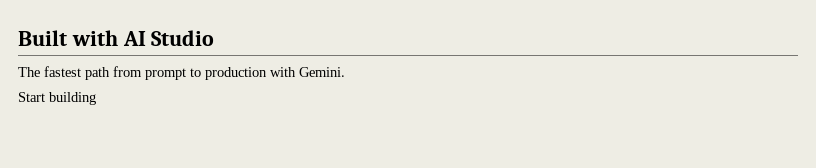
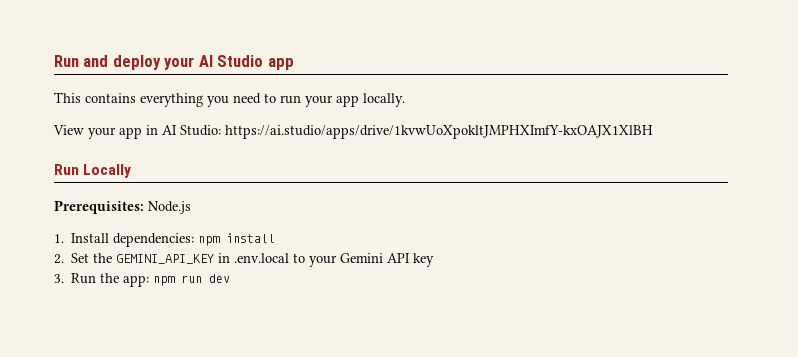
- Built with AI Studio
- The fastest path from prompt to production with Gemini.
- Start building
+ Run and deploy your AI Studio app
+ This contains everything you need to run your app locally.
+ View your app in AI Studio: https://ai.studio/apps/drive/1kvwUoXpokltJMPHXImfY-kxOAJX1XlBH
+ Run Locally
+ Prerequisites: Node.js
+ 1. Install dependencies: npm install
+ 2. Set the GEMINI_API_KEY in .env.local to your Gemini API key
+ 3. Run the app: npm run dev

